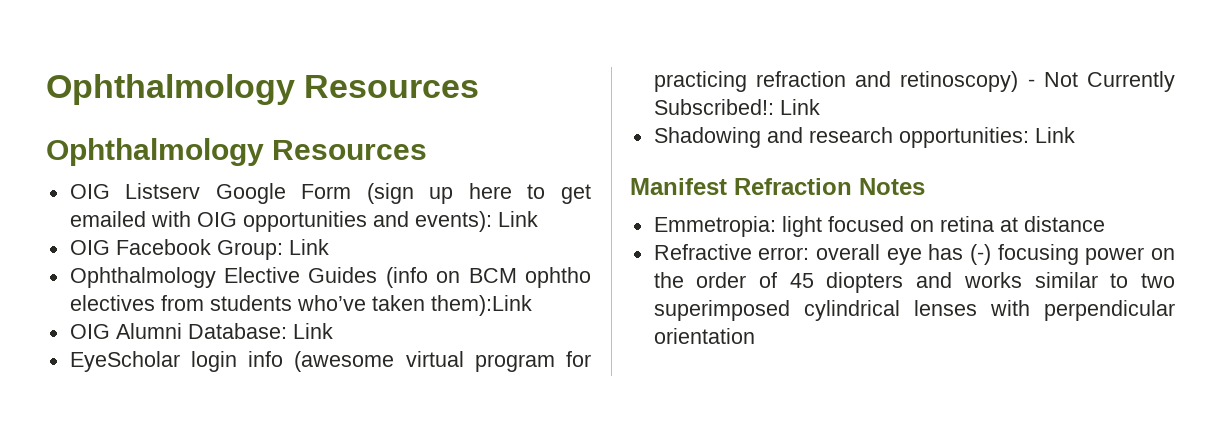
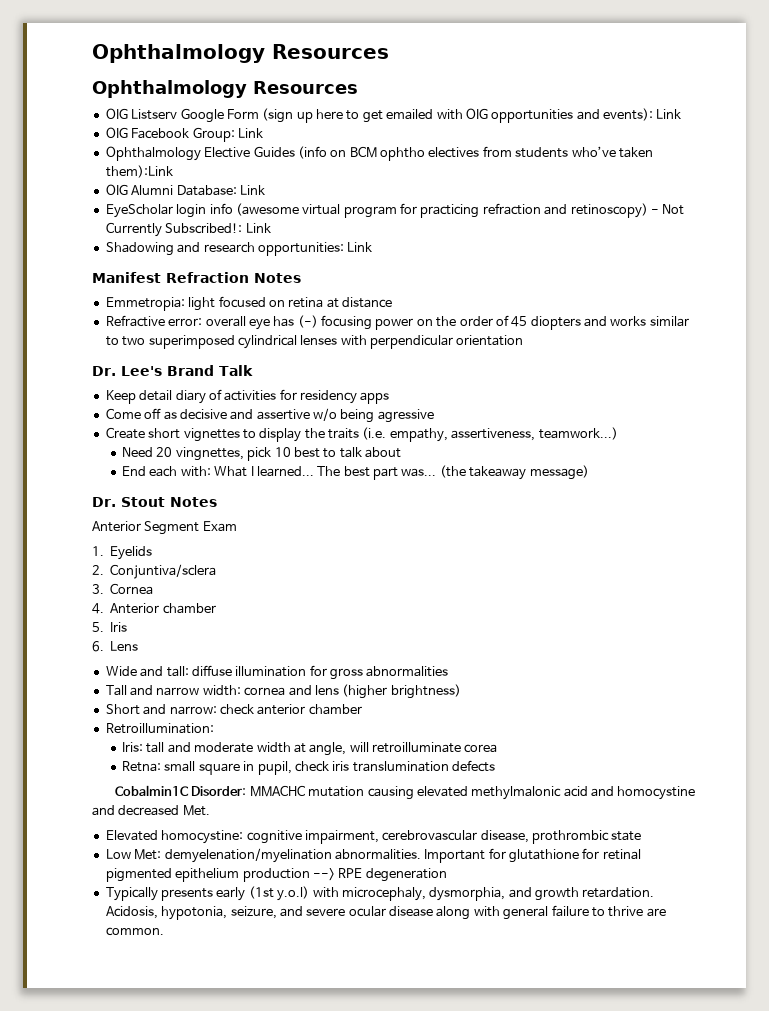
+ Dr. Lee's Brand Talk
+ Keep detail diary of activities for residency apps
+ Come off as decisive and assertive w/o being agressive
+ Create short vignettes to display the traits (i.e. empathy, assertiveness, teamwork...)
+ Need 20 vingnettes, pick 10 best to talk about
+ End each with: What I learned... The best part was... (the takeaway message)
+ Dr. Stout Notes
+ Anterior Segment Exam
+ 1. Eyelids
+ 2. Conjuntiva/sclera
+ 3. Cornea
+ 4. Anterior chamber
+ 5. Iris
+ 6. Lens
+ Wide and tall: diffuse illumination for gross abnormalities
+ Tall and narrow width: cornea and lens (higher brightness)
+ Short and narrow: check anterior chamber
+ Retroillumination:
+ Iris: tall and moderate width at angle, will retroilluminate corea
+ Retna: small square in pupil, check iris translumination defects
+ Cobalmin1C Disorder: MMACHC mutation causing elevated methylmalonic acid and homocystine and decreased Met.
+ Elevated homocystine: cognitive impairment, cerebrovascular disease, prothrombic state
+ Low Met: demyelenation/myelination abnormalities. Important for glutathione for retinal pigmented epithelium production --> RPE degeneration
+ Typically presents early (1st y.o.l) with microcephaly, dysmorphia, and growth retardation. Acidosis, hypotonia, seizure, and severe ocular disease along with general failure to thrive are common.

